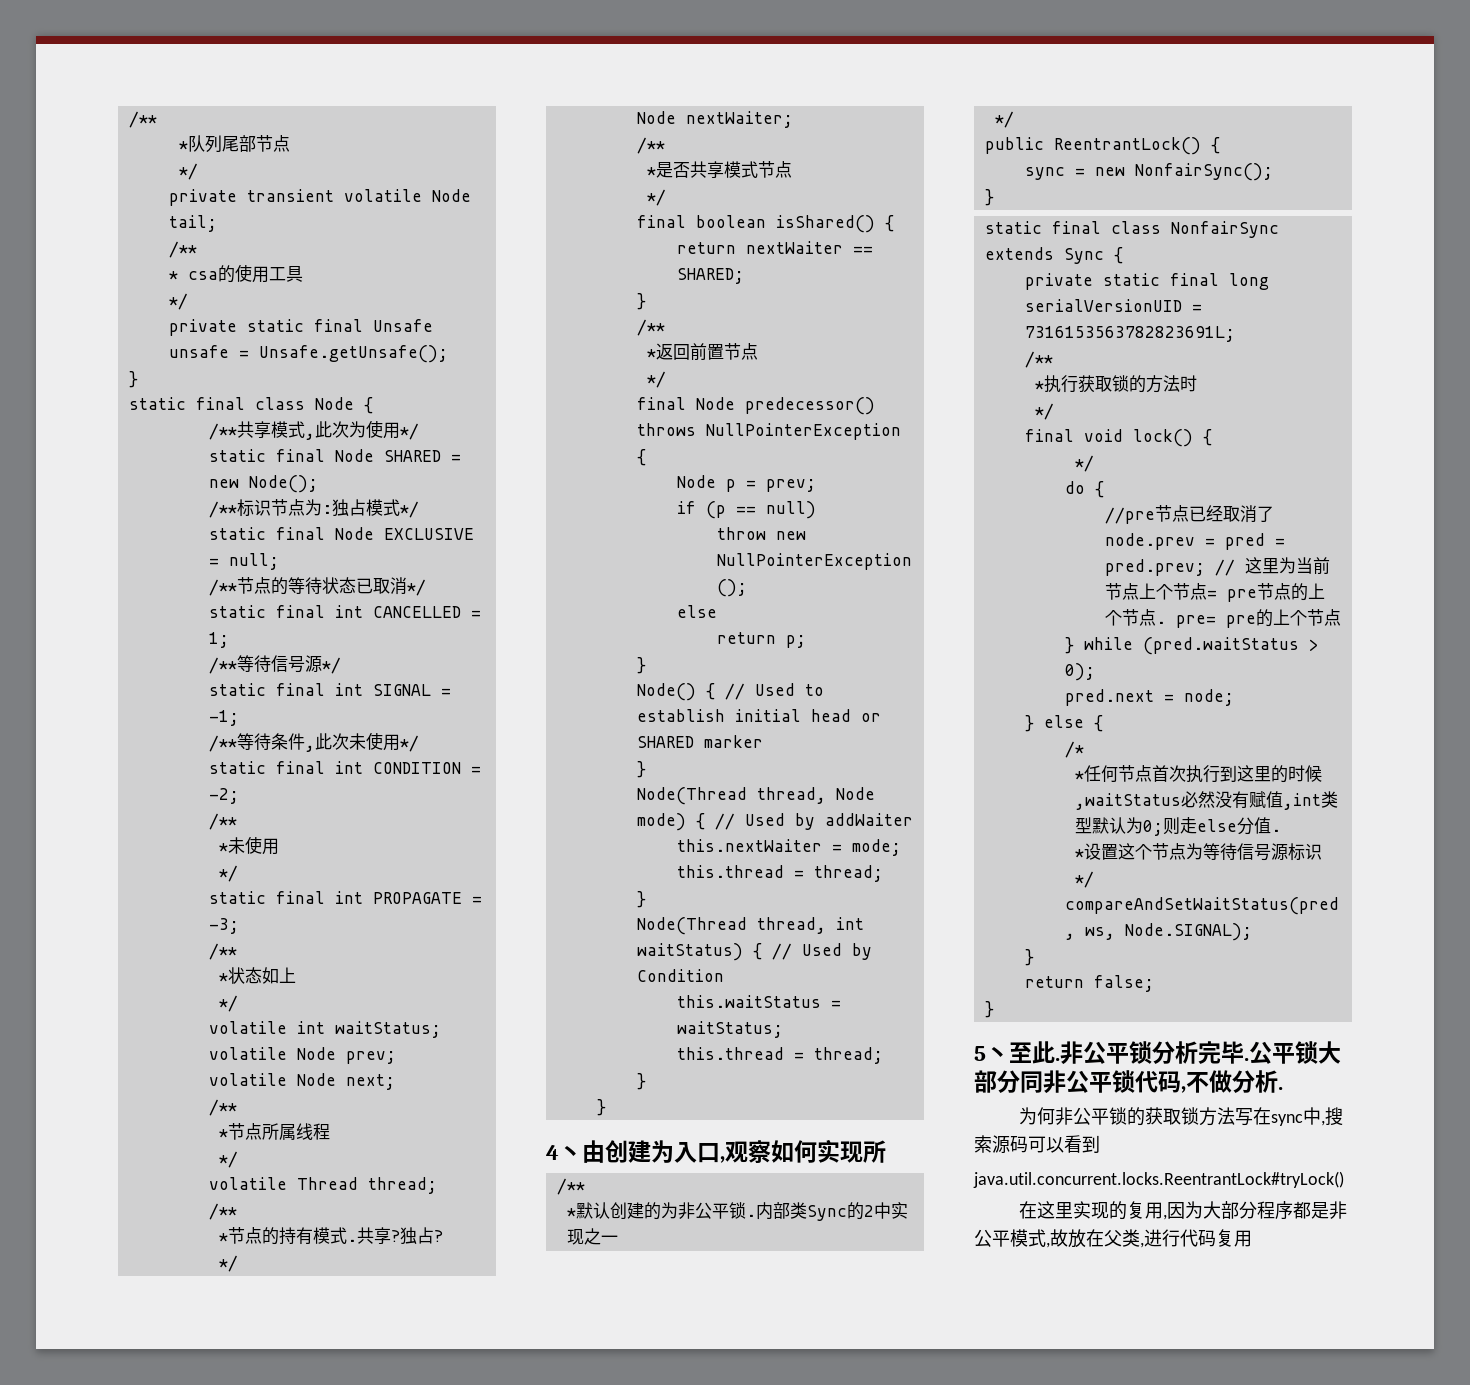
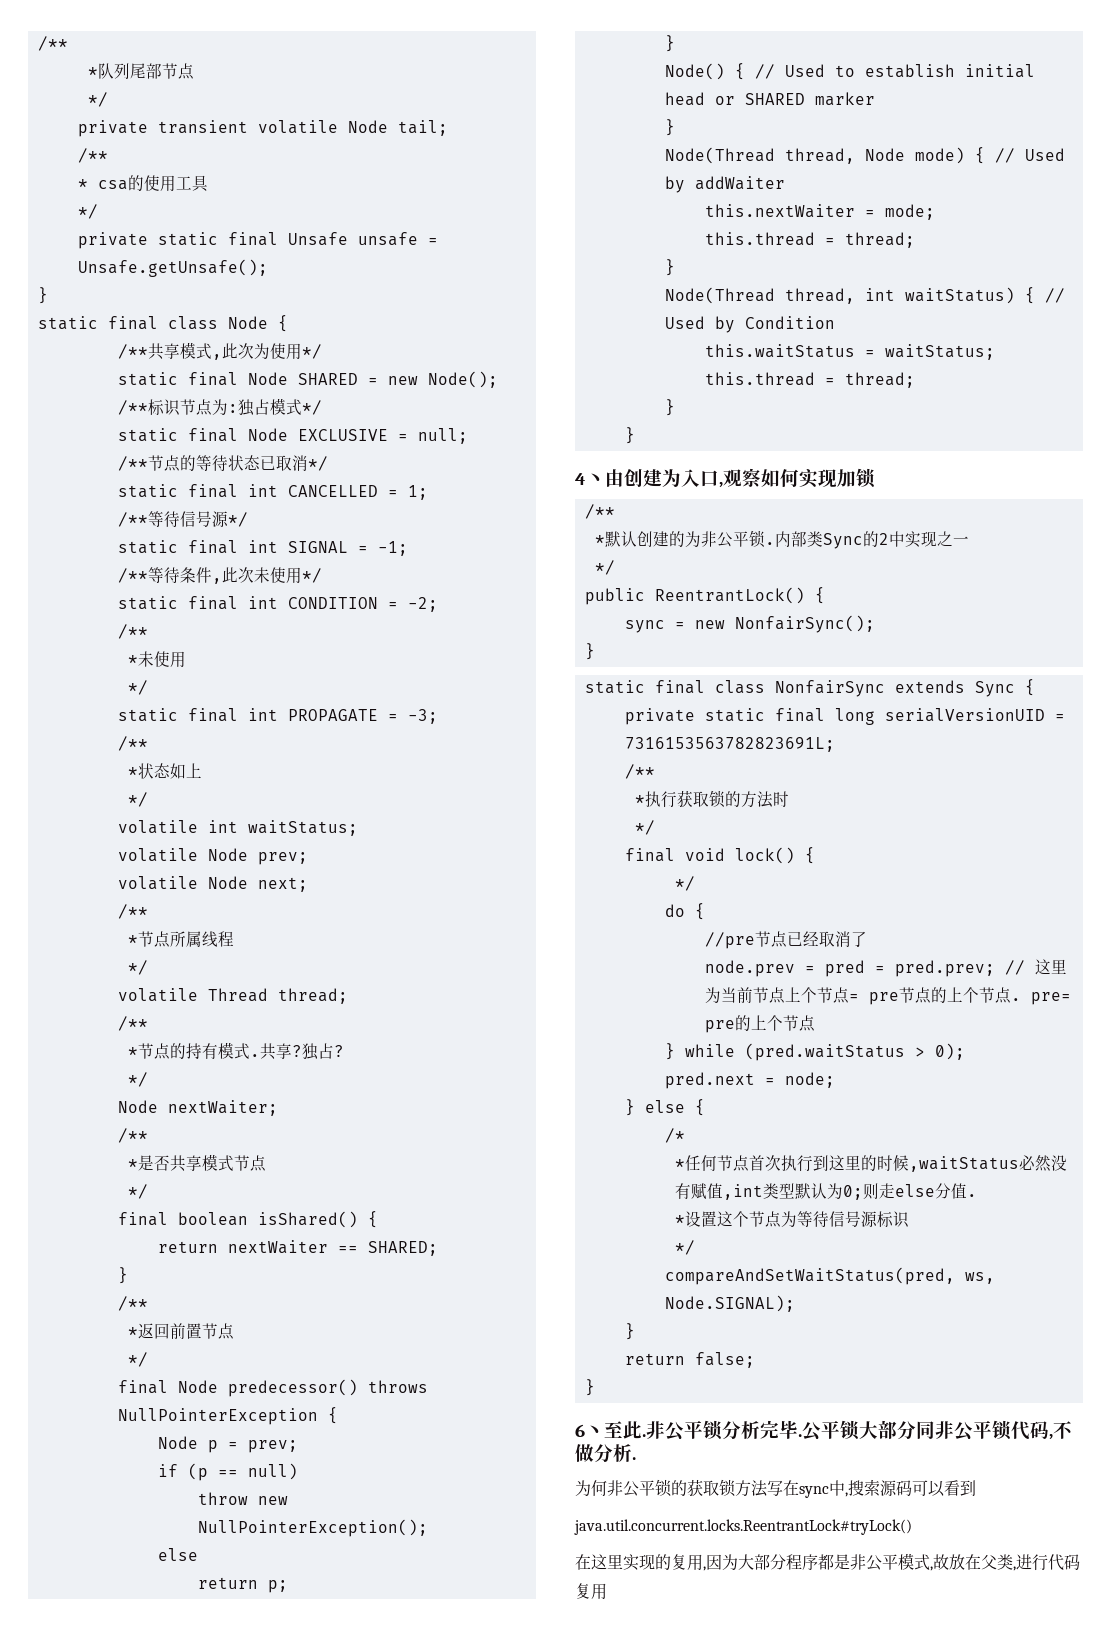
- 4丶由创建为入口,观察如何实现所
+ 4丶由创建为入口,观察如何实现加锁
- 5丶至此.
+ 6丶至此.

